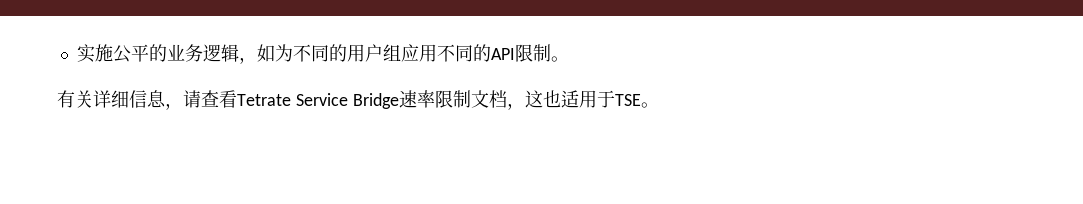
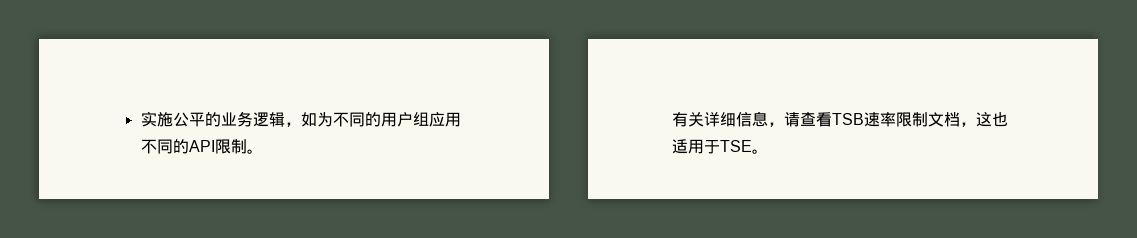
- 有关详细信息，请查看Tetrate Service Bridge速率限制文档，这也适用于TSE。
+ 有关详细信息，请查看TSB速率限制文档，这也适用于TSE。

